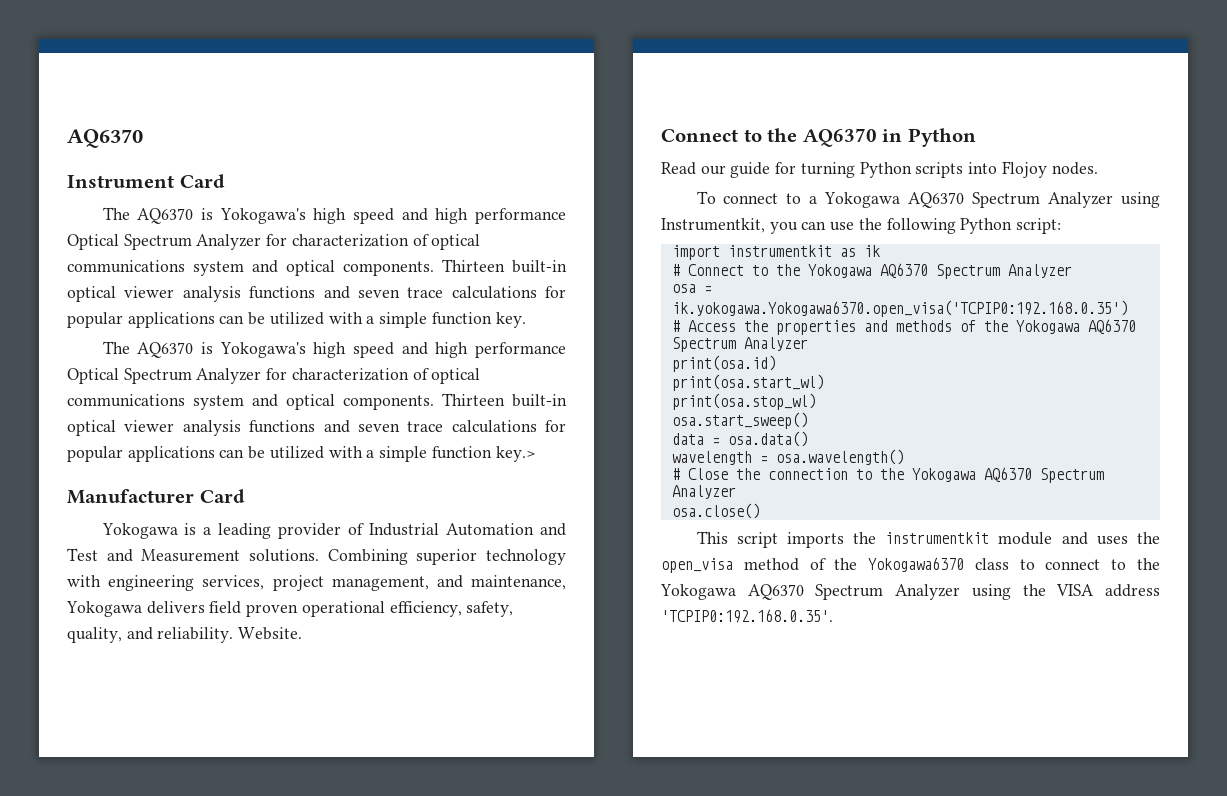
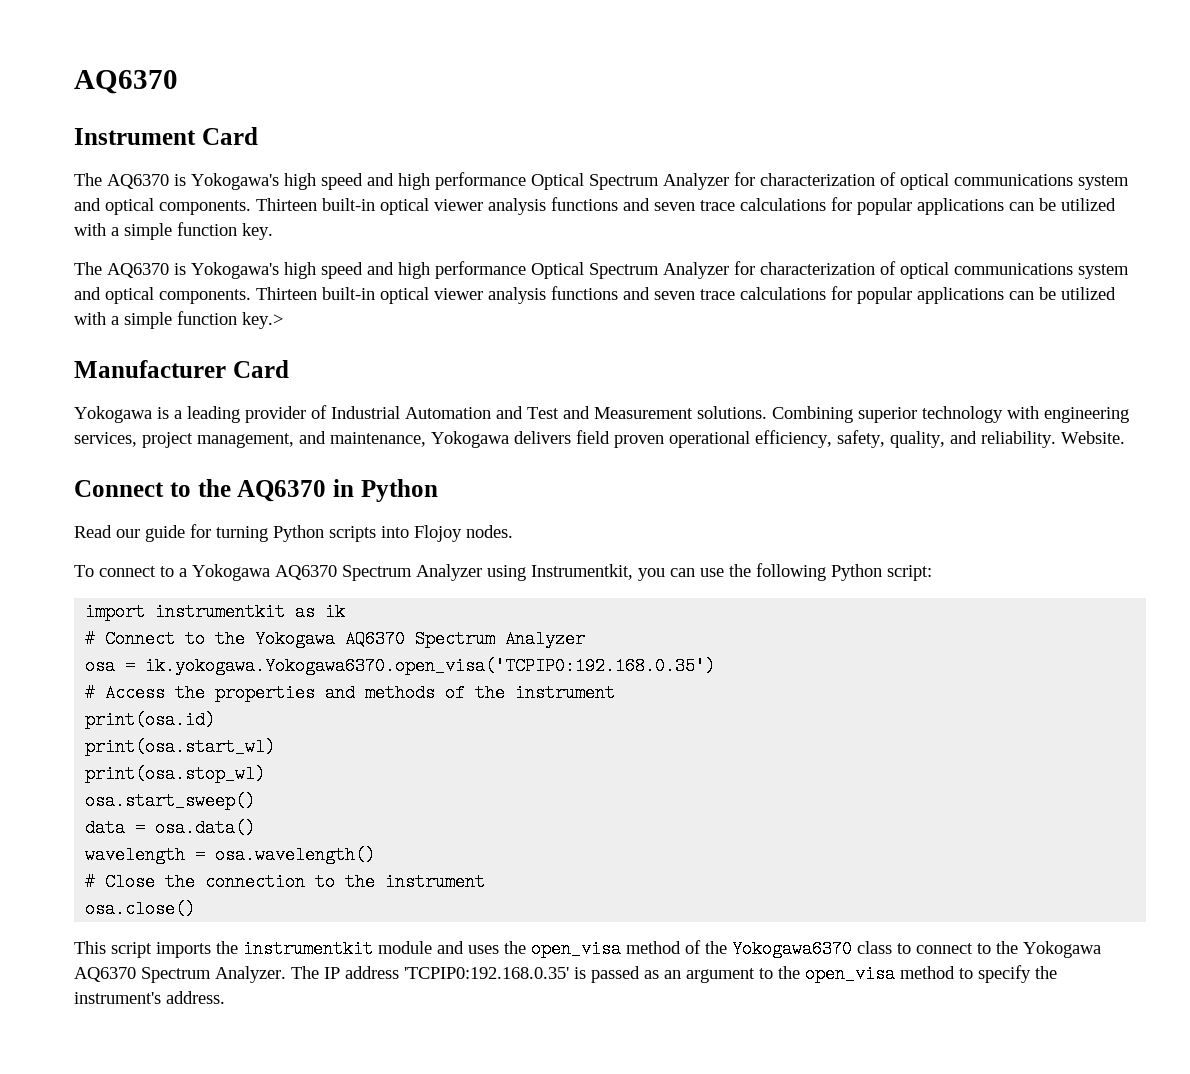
- # Access the properties and methods of the Yokogawa AQ6370 Spectrum Analyzer
+ # Access the properties and methods of the instrument
- # Close the connection to the Yokogawa AQ6370 Spectrum Analyzer
+ # Close the connection to the instrument
- This script imports the instrumentkit module and uses the open_visa method of the Yokogawa6370 class to connect to the Yokogawa AQ6370 Spectrum Analyzer using the VISA address 'TCPIP0:192.168.0.35'.
+ This script imports the instrumentkit module and uses the open_visa method of the Yokogawa6370 class to connect to the Yokogawa AQ6370 Spectrum Analyzer. The IP address 'TCPIP0:192.168.0.35' is passed as an argument to the open_visa method to specify the instrument's address.

